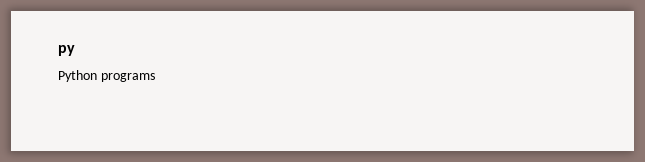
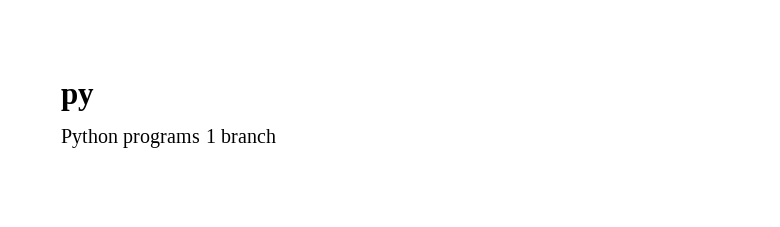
- Python programs
+ Python programs 1 branch

